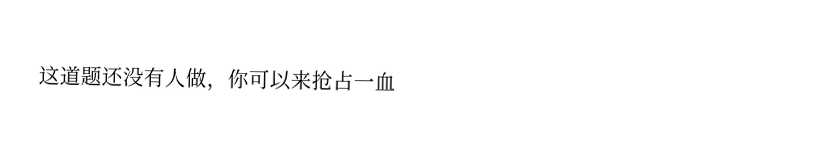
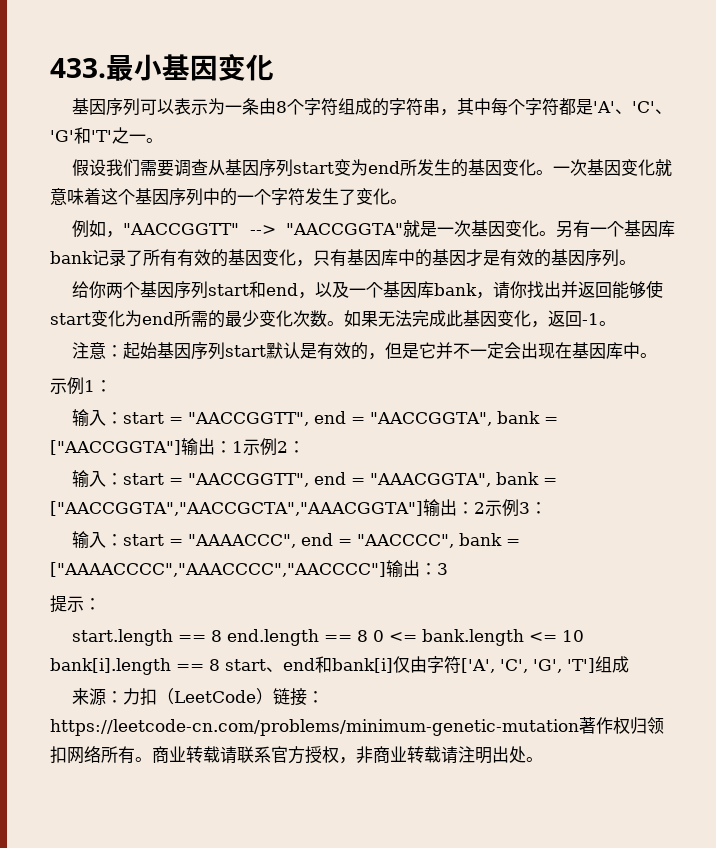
- 这道题还没有人做，你可以来抢占一血
+ 433.最小基因变化
+ 基因序列可以表示为一条由8个字符组成的字符串，其中每个字符都是'A'、'C'、'G'和'T'之一。
+ 假设我们需要调查从基因序列start变为end所发生的基因变化。一次基因变化就意味着这个基因序列中的一个字符发生了变化。
+ 例如，"AACCGGTT" --> "AACCGGTA"就是一次基因变化。另有一个基因库bank记录了所有有效的基因变化，只有基因库中的基因才是有效的基因序列。
+ 给你两个基因序列start和end，以及一个基因库bank，请你找出并返回能够使start变化为end所需的最少变化次数。如果无法完成此基因变化，返回-1。
+ 注意：起始基因序列start默认是有效的，但是它并不一定会出现在基因库中。
+ 示例1：
+ 输入：start = "AACCGGTT", end = "AACCGGTA", bank = ["AACCGGTA"]输出：1示例2：
+ 输入：start = "AACCGGTT", end = "AAACGGTA", bank = ["AACCGGTA","AACCGCTA","AAACGGTA"]输出：2示例3：
+ 输入：start = "AAAACCC", end = "AACCCC", bank = ["AAAACCCC","AAACCCC","AACCCC"]输出：3
+ 提示：
+ start.length == 8 end.length == 8 0 <= bank.length <= 10 bank[i].length == 8 start、end和bank[i]仅由字符['A', 'C', 'G', 'T']组成
+ 来源：力扣（LeetCode）链接：https://leetcode-cn.com/problems/minimum-genetic-mutation著作权归领扣网络所有。商业转载请联系官方授权，非商业转载请注明出处。

